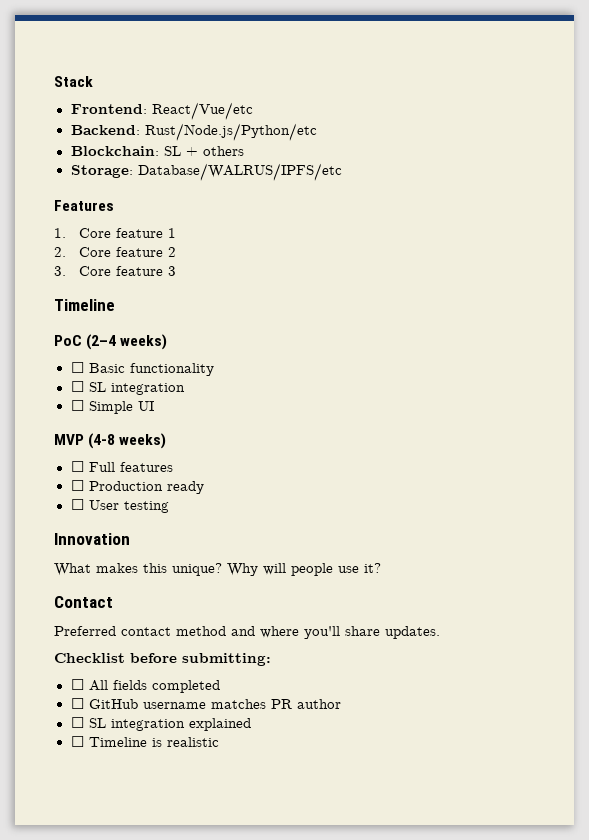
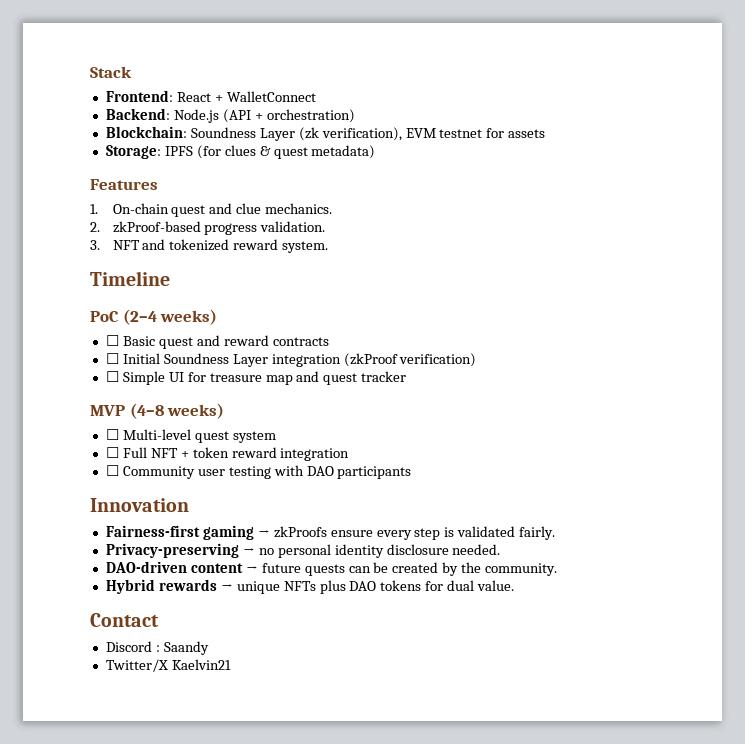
- Frontend: React/Vue/etc
- Backend: Rust/Node.js/Python/etc
- Blockchain: SL + others
- Storage: Database/WALRUS/IPFS/etc
+ Frontend: React + WalletConnect
+ Backend: Node.js (API + orchestration)
+ Blockchain: Soundness Layer (zk verification), EVM testnet for assets
+ Storage: IPFS (for clues & quest metadata)
  Features
- 1. Core feature 1
- 2. Core feature 2
- 3. Core feature 3
+ 1. On-chain quest and clue mechanics.
+ 2. zkProof-based progress validation.
+ 3. NFT and tokenized reward system.
- ☐ Basic functionality
- ☐ SL integration
+ ☐ Basic quest and reward contracts
+ ☐ Initial Soundness Layer integration (zkProof verification)
- ☐ Simple UI
- MVP (4-8 weeks)
- ☐ Full features
- ☐ Production ready
- ☐ User testing
+ ☐ Simple UI for treasure map and quest tracker
+ MVP (4–8 weeks)
+ ☐ Multi-level quest system
+ ☐ Full NFT + token reward integration
+ ☐ Community user testing with DAO participants
  Innovation
- What makes this unique? Why will people use it?
+ Fairness-first gaming → zkProofs ensure every step is validated fairly.
+ Privacy-preserving → no personal identity disclosure needed.
+ DAO-driven content → future quests can be created by the community.
+ Hybrid rewards → unique NFTs plus DAO tokens for dual value.
  Contact
- Preferred contact method and where you'll share updates.
- Checklist before submitting:
- ☐ All fields completed
- ☐ GitHub username matches PR author
- ☐ SL integration explained
- ☐ Timeline is realistic
+ Discord : Saandy
+ Twitter/X Kaelvin21

